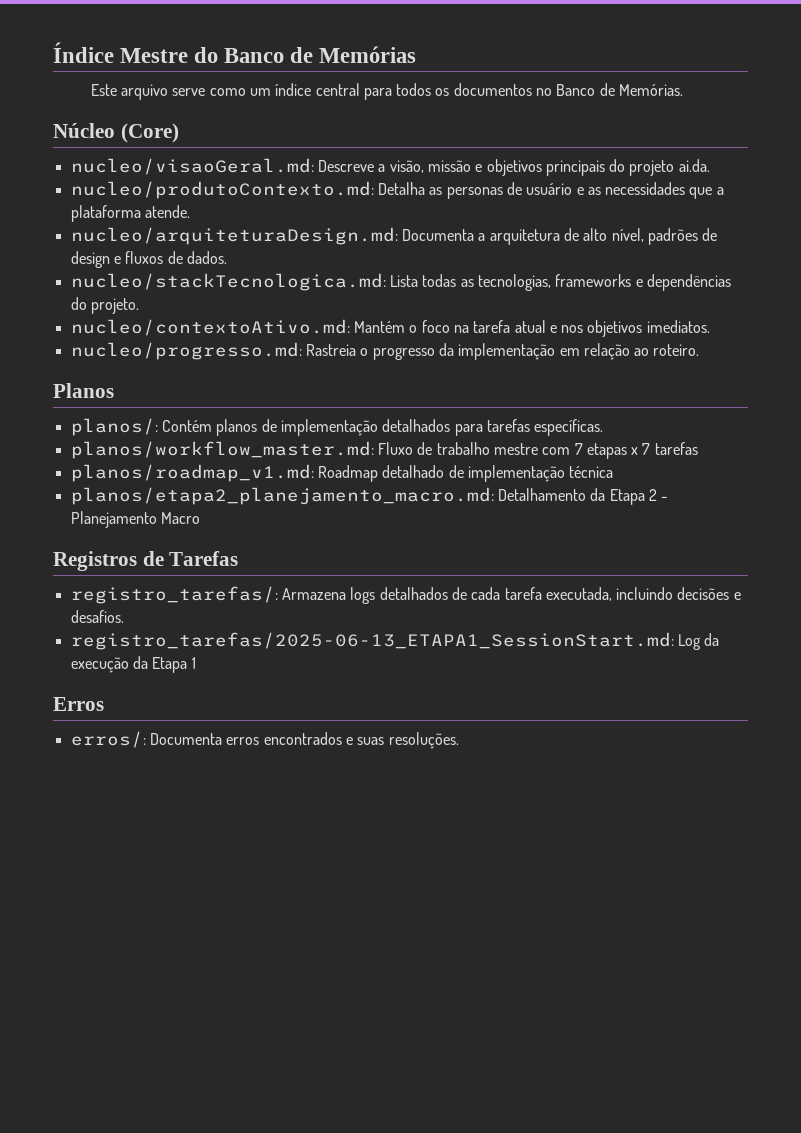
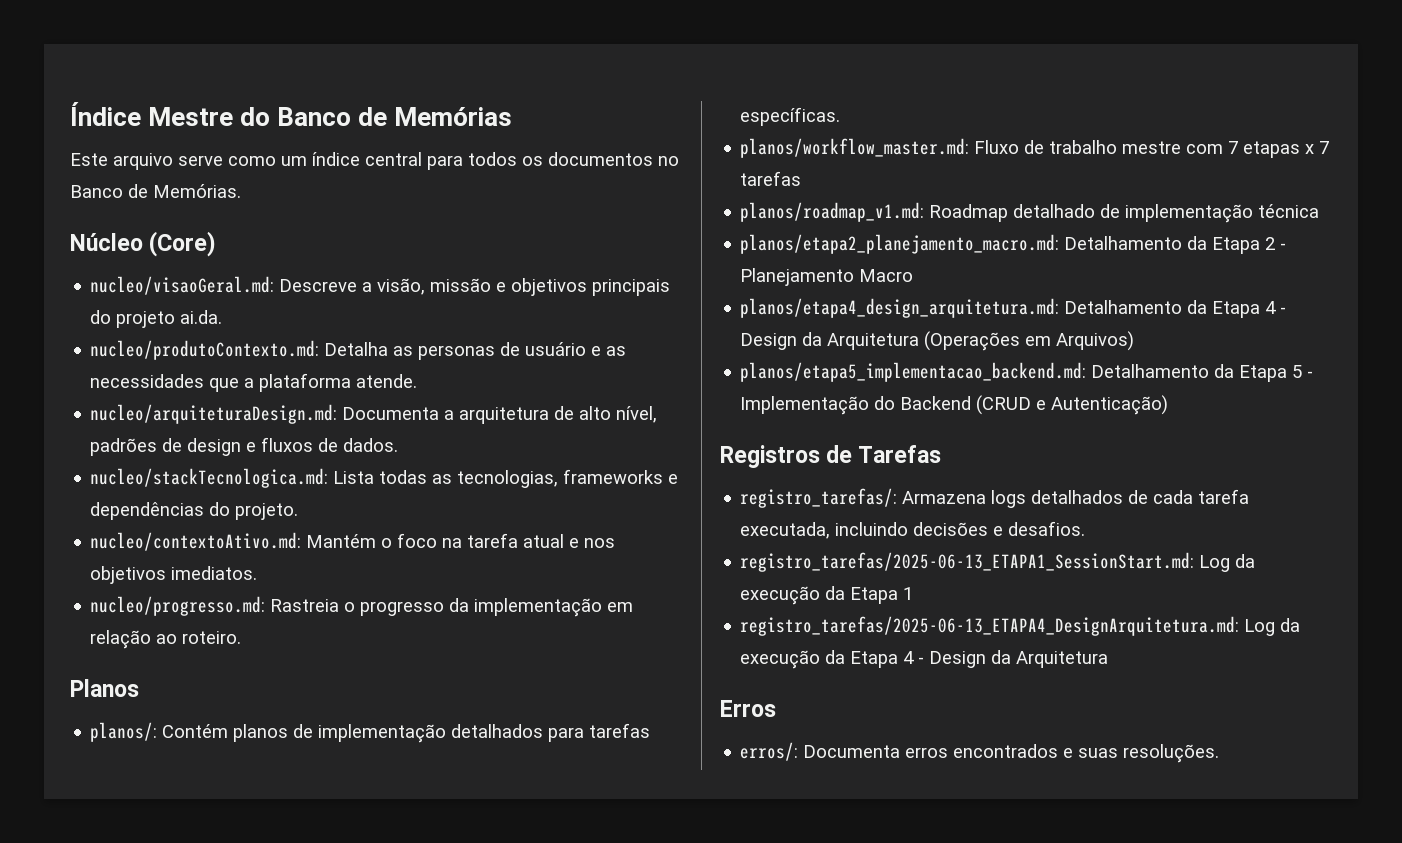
+ planos/etapa4_design_arquitetura.md: Detalhamento da Etapa 4 - Design da Arquitetura (Operações em Arquivos)
+ planos/etapa5_implementacao_backend.md: Detalhamento da Etapa 5 - Implementação do Backend (CRUD e Autenticação)
+ registro_tarefas/2025-06-13_ETAPA4_DesignArquitetura.md: Log da execução da Etapa 4 - Design da Arquitetura

